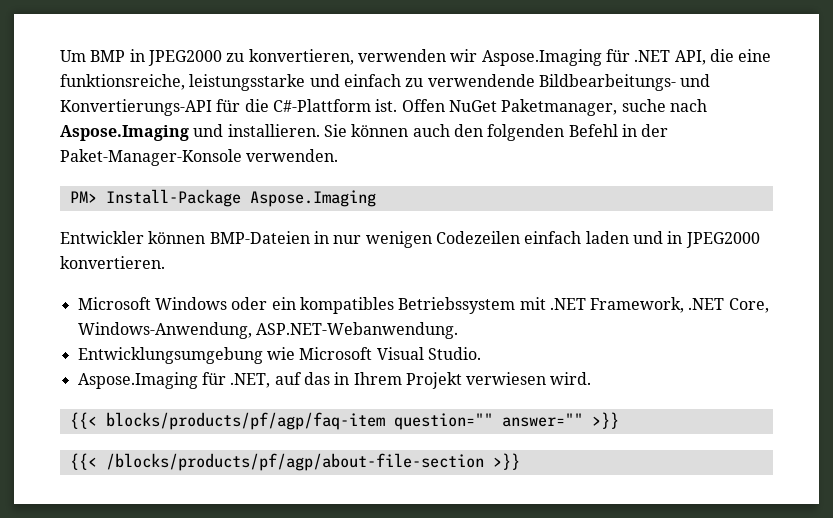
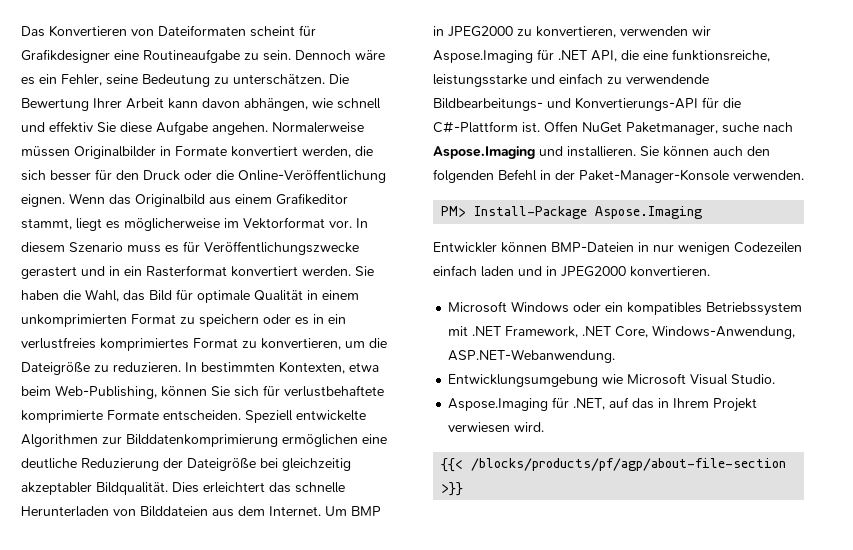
+ Das Konvertieren von Dateiformaten scheint für Grafikdesigner eine Routineaufgabe zu sein. Dennoch wäre es ein Fehler, seine Bedeutung zu unterschätzen. Die Bewertung Ihrer Arbeit kann davon abhängen, wie schnell und effektiv Sie diese Aufgabe angehen. Normalerweise müssen Originalbilder in Formate konvertiert werden, die sich besser für den Druck oder die Online-Veröffentlichung eignen. Wenn das Originalbild aus einem Grafikeditor stammt, liegt es möglicherweise im Vektorformat vor. In diesem Szenario muss es für Veröffentlichungszwecke gerastert und in ein Rasterformat konvertiert werden. Sie haben die Wahl, das Bild für optimale Qualität in einem unkomprimierten Format zu speichern oder es in ein verlustfreies komprimiertes Format zu konvertieren, um die Dateigröße zu reduzieren. In bestimmten Kontexten, etwa beim Web-Publishing, können Sie sich für verlustbehaftete komprimierte Formate entscheiden. Speziell entwickelte Algorithmen zur Bilddatenkomprimierung ermöglichen eine deutliche Reduzierung der Dateigröße bei gleichzeitig akzeptabler Bildqualität. Dies erleichtert das schnelle Herunterladen von Bilddateien aus dem Internet.
- {{< blocks/products/pf/agp/faq-item question="" answer="" >}}

